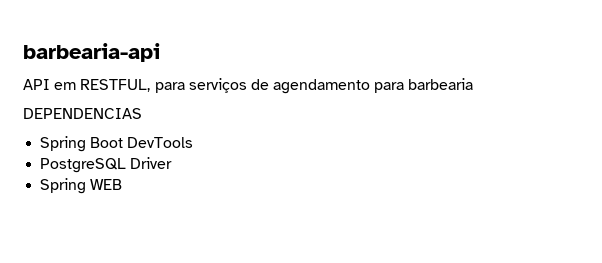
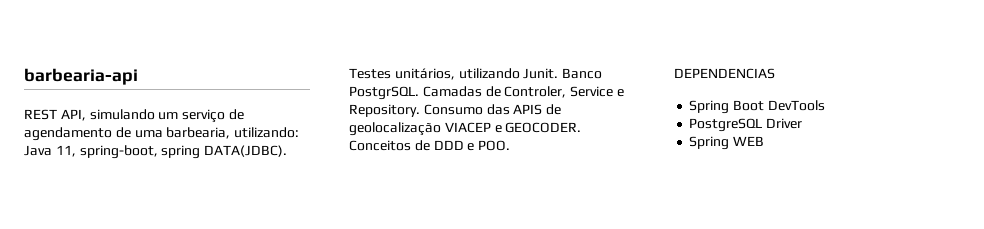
- API em RESTFUL, para serviços de agendamento para barbearia
+ REST API, simulando um serviço de agendamento de uma barbearia, utilizando: Java 11, spring-boot, spring DATA(JDBC). Testes unitários, utilizando Junit. Banco PostgrSQL. Camadas de Controler, Service e Repository. Consumo das APIS de geolocalização VIACEP e GEOCODER. Conceitos de DDD e POO.

